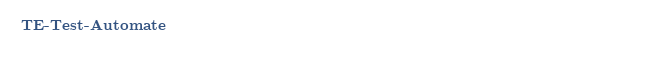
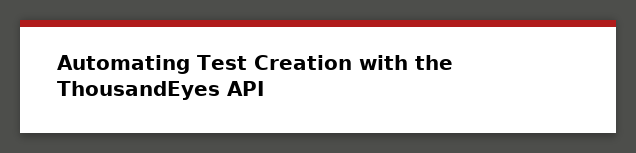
- TE-Test-Automate
+ Automating Test Creation with the ThousandEyes API

